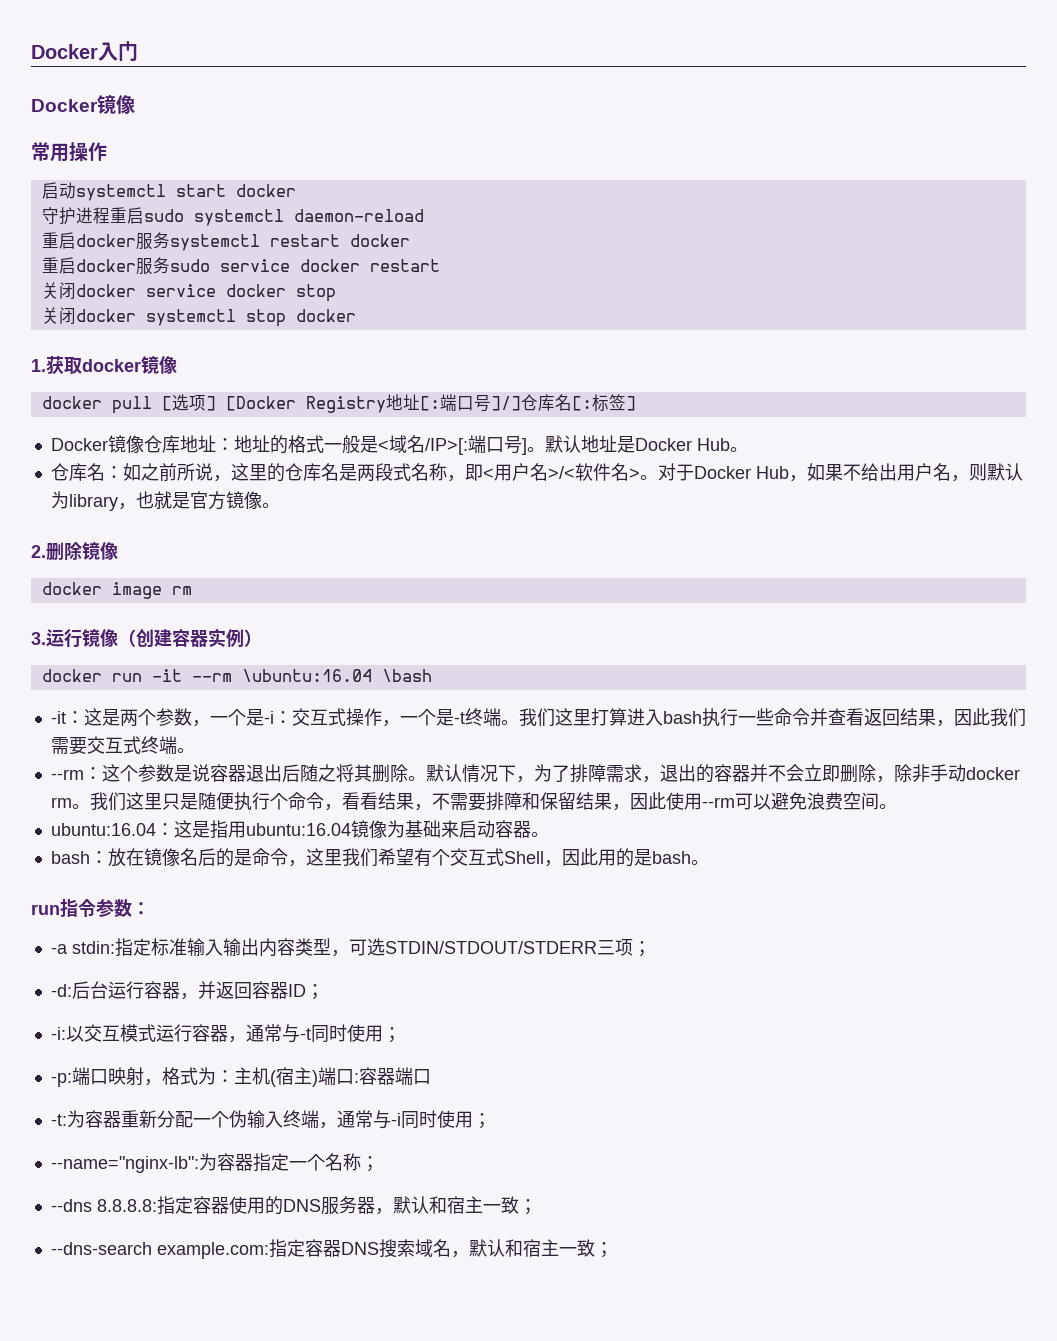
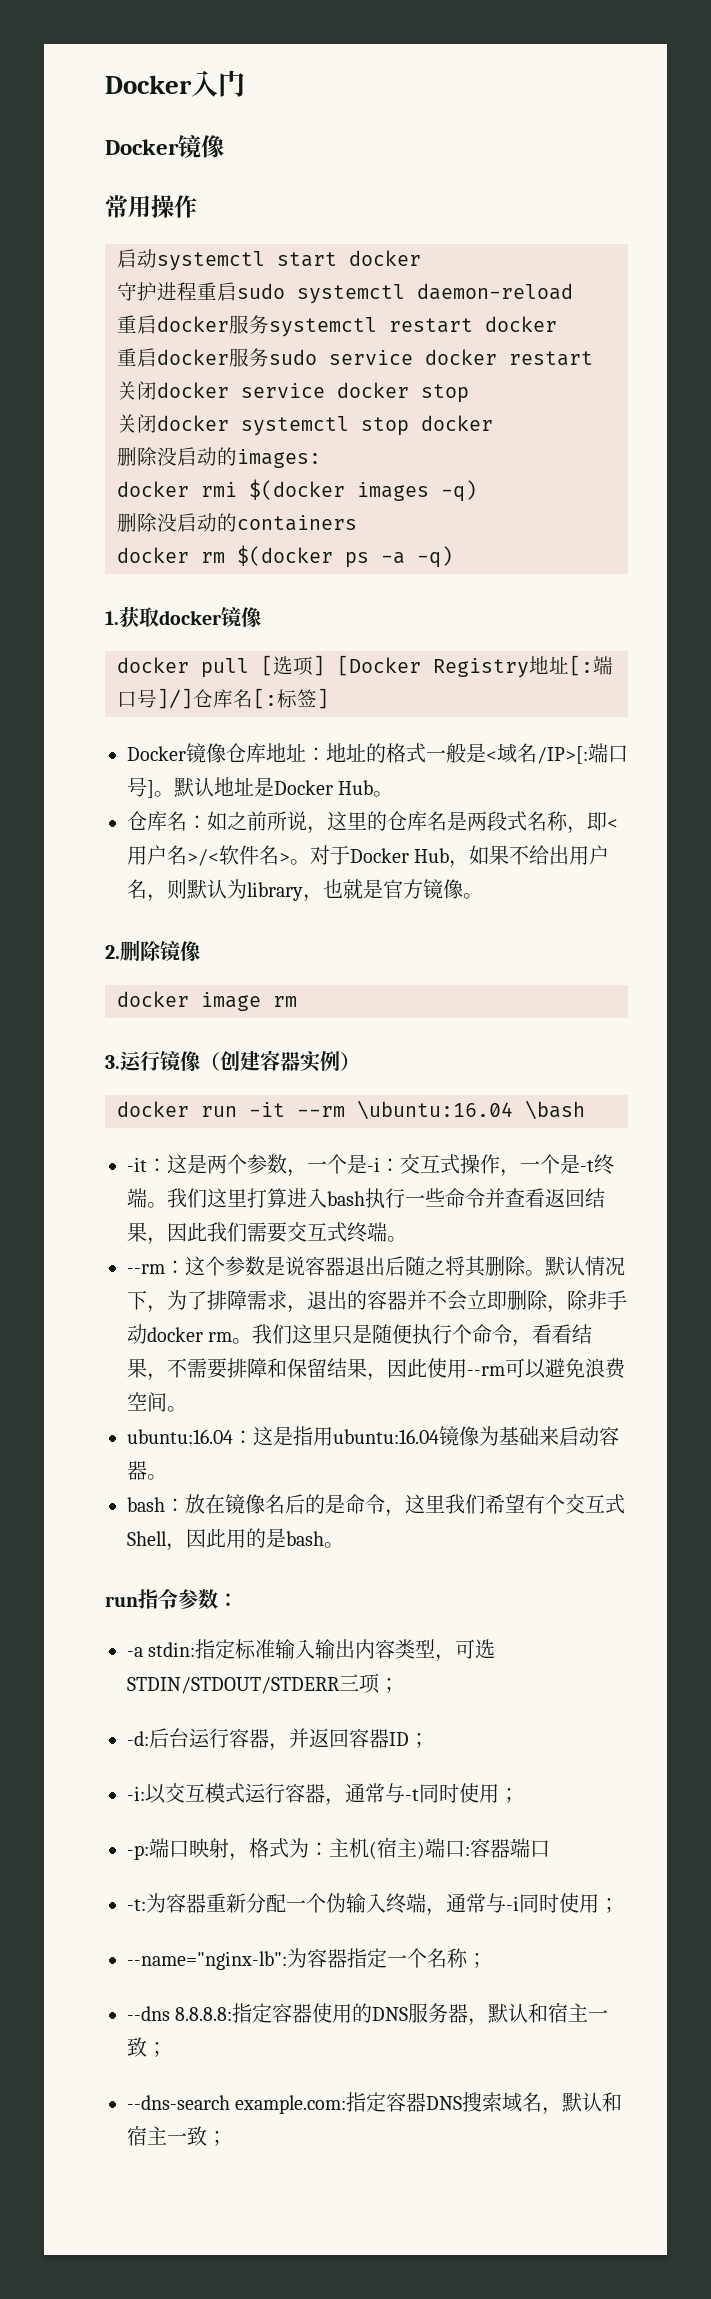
+ 删除没启动的images:
+ docker rmi $(docker images -q)
+ 删除没启动的containers
+ docker rm $(docker ps -a -q)

